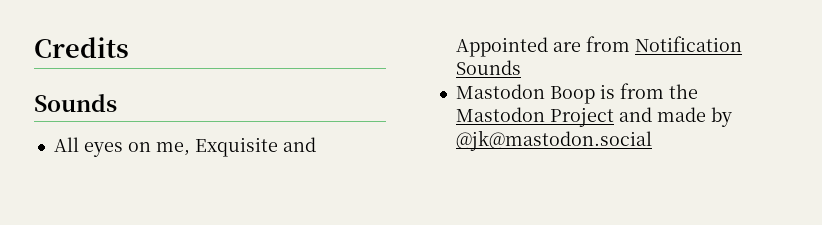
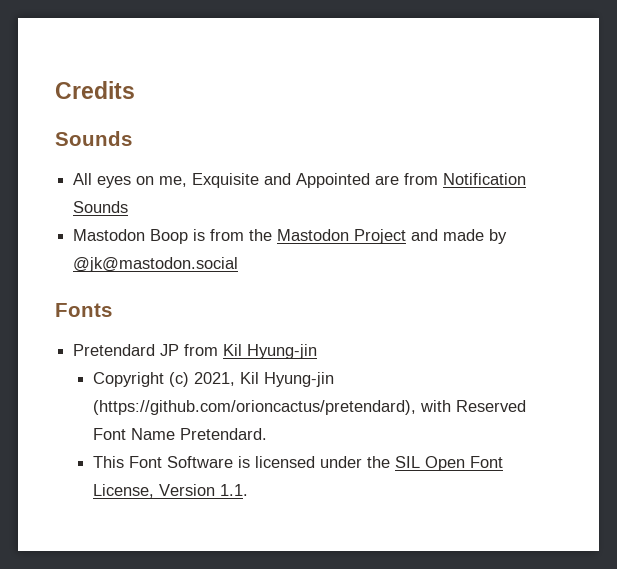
+ Fonts
+ Pretendard JP from Kil Hyung-jin
+ Copyright (c) 2021, Kil Hyung-jin (https://github.com/orioncactus/pretendard), with Reserved Font Name Pretendard.
+ This Font Software is licensed under the SIL Open Font License, Version 1.1.

